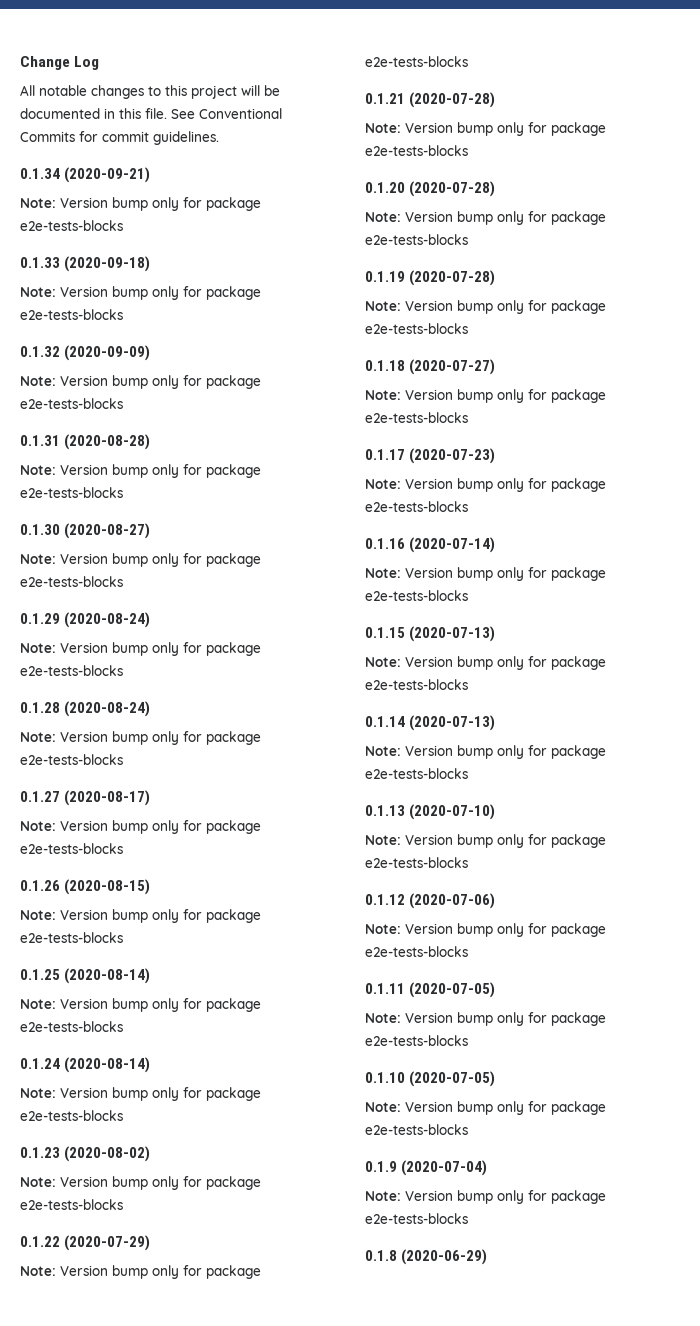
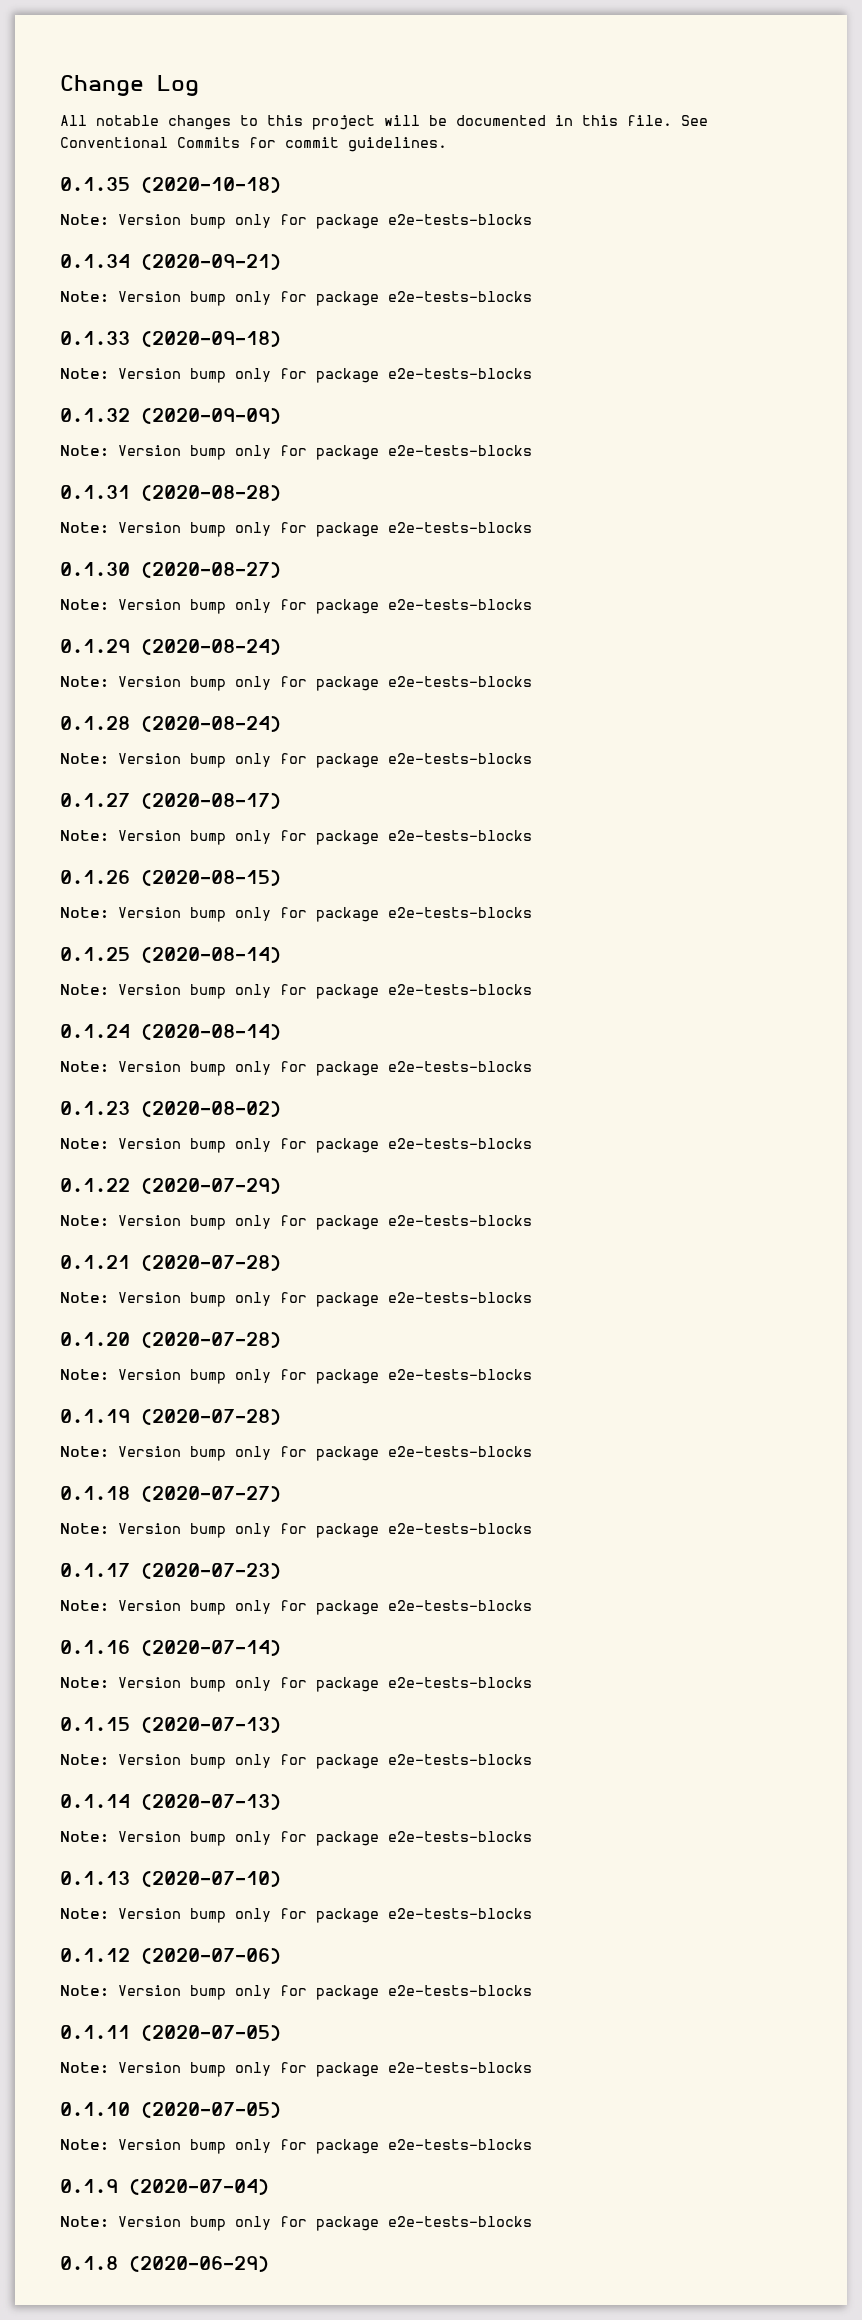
+ 0.1.35 (2020-10-18)
+ Note: Version bump only for package e2e-tests-blocks

